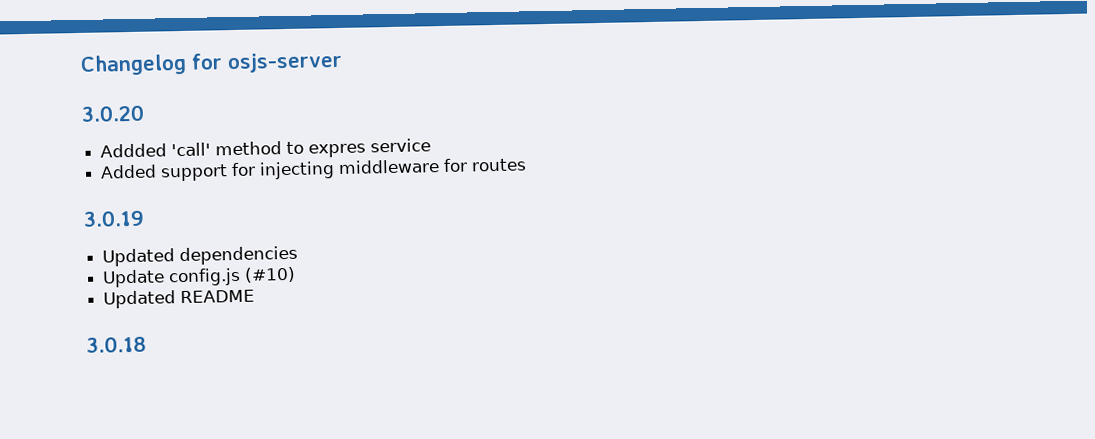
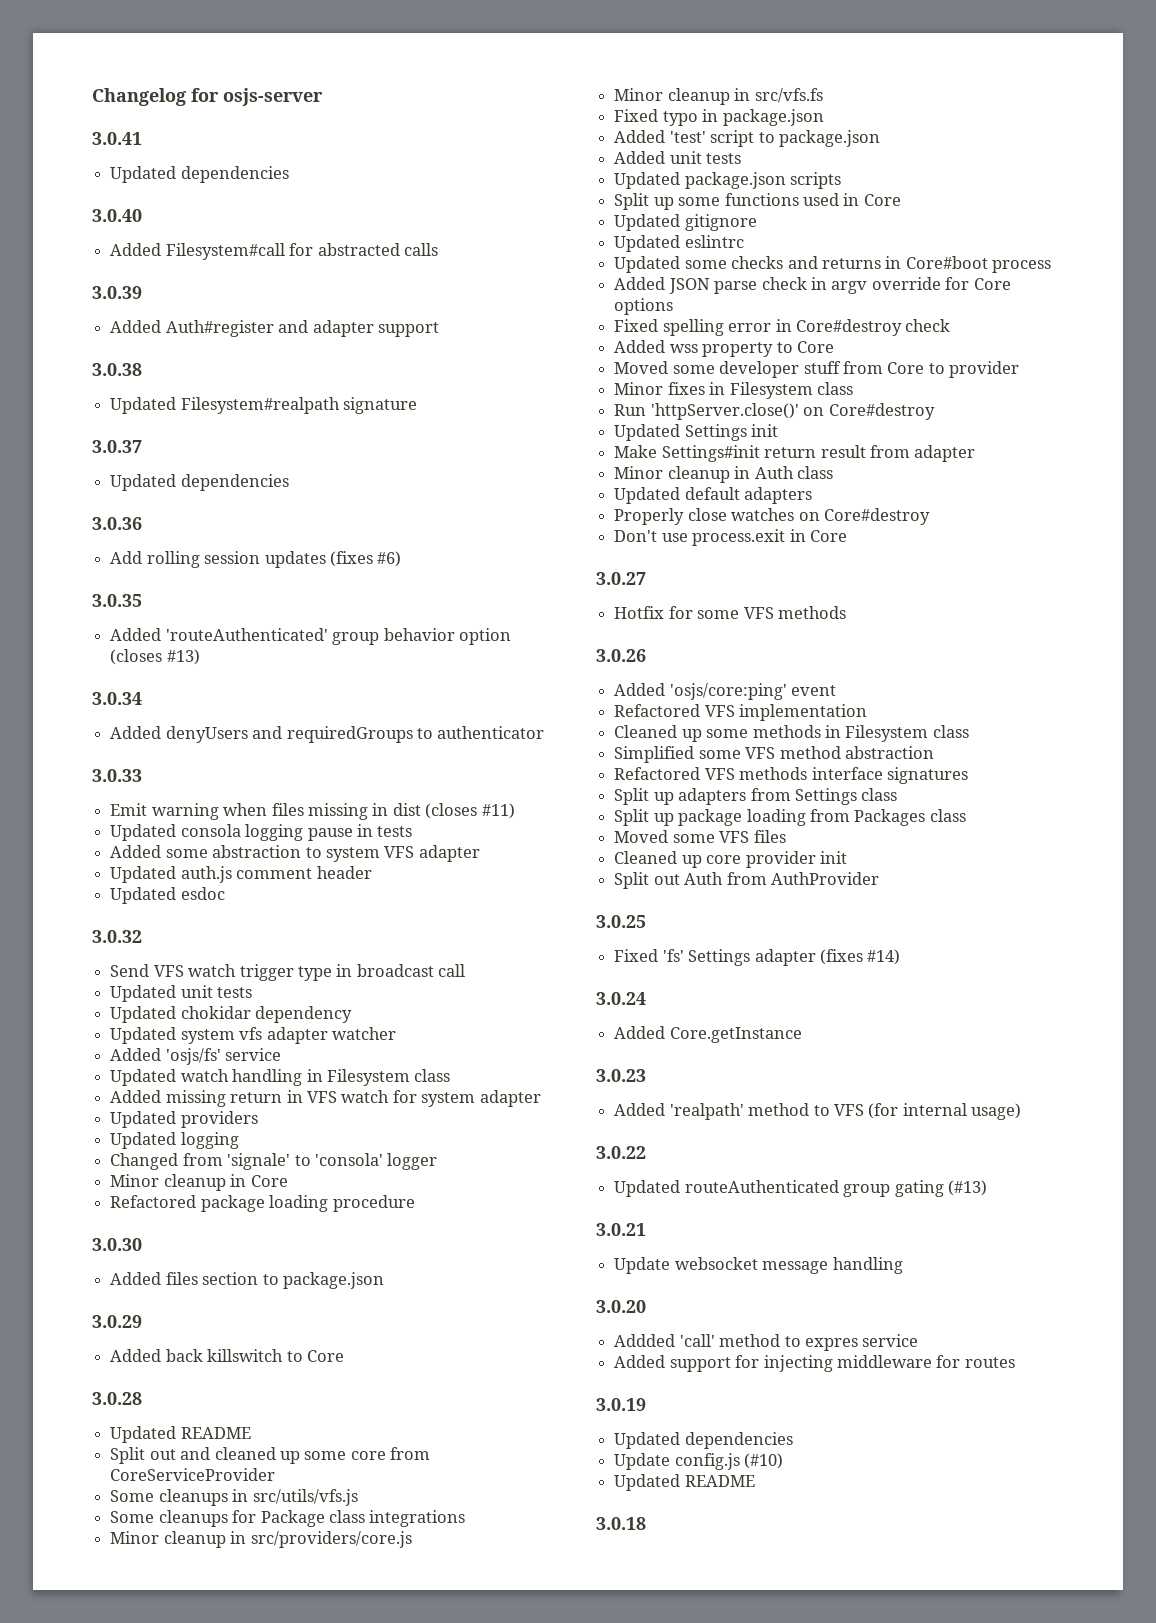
+ 3.0.41
+ Updated dependencies
+ 3.0.40
+ Added Filesystem#call for abstracted calls
+ 3.0.39
+ Added Auth#register and adapter support
+ 3.0.38
+ Updated Filesystem#realpath signature
+ 3.0.37
+ Updated dependencies
+ 3.0.36
+ Add rolling session updates (fixes #6)
+ 3.0.35
+ Added 'routeAuthenticated' group behavior option (closes #13)
+ 3.0.34
+ Added denyUsers and requiredGroups to authenticator
+ 3.0.33
+ Emit warning when files missing in dist (closes #11)
+ Updated consola logging pause in tests
+ Added some abstraction to system VFS adapter
+ Updated auth.js comment header
+ Updated esdoc
+ 3.0.32
+ Send VFS watch trigger type in broadcast call
+ Updated unit tests
+ Updated chokidar dependency
+ Updated system vfs adapter watcher
+ Added 'osjs/fs' service
+ Updated watch handling in Filesystem class
+ Added missing return in VFS watch for system adapter
+ Updated providers
+ Updated logging
+ Changed from 'signale' to 'consola' logger
+ Minor cleanup in Core
+ Refactored package loading procedure
+ 3.0.30
+ Added files section to package.json
+ 3.0.29
+ Added back killswitch to Core
+ 3.0.28
+ Updated README
+ Split out and cleaned up some core from CoreServiceProvider
+ Some cleanups in src/utils/vfs.js
+ Some cleanups for Package class integrations
+ Minor cleanup in src/providers/core.js
+ Minor cleanup in src/vfs.fs
+ Fixed typo in package.json
+ Added 'test' script to package.json
+ Added unit tests
+ Updated package.json scripts
+ Split up some functions used in Core
+ Updated gitignore
+ Updated eslintrc
+ Updated some checks and returns in Core#boot process
+ Added JSON parse check in argv override for Core options
+ Fixed spelling error in Core#destroy check
+ Added wss property to Core
+ Moved some developer stuff from Core to provider
+ Minor fixes in Filesystem class
+ Run 'httpServer.close()' on Core#destroy
+ Updated Settings init
+ Make Settings#init return result from adapter
+ Minor cleanup in Auth class
+ Updated default adapters
+ Properly close watches on Core#destroy
+ Don't use process.exit in Core
+ 3.0.27
+ Hotfix for some VFS methods
+ 3.0.26
+ Added 'osjs/core:ping' event
+ Refactored VFS implementation
+ Cleaned up some methods in Filesystem class
+ Simplified some VFS method abstraction
+ Refactored VFS methods interface signatures
+ Split up adapters from Settings class
+ Split up package loading from Packages class
+ Moved some VFS files
+ Cleaned up core provider init
+ Split out Auth from AuthProvider
+ 3.0.25
+ Fixed 'fs' Settings adapter (fixes #14)
+ 3.0.24
+ Added Core.getInstance
+ 3.0.23
+ Added 'realpath' method to VFS (for internal usage)
+ 3.0.22
+ Updated routeAuthenticated group gating (#13)
+ 3.0.21
+ Update websocket message handling

